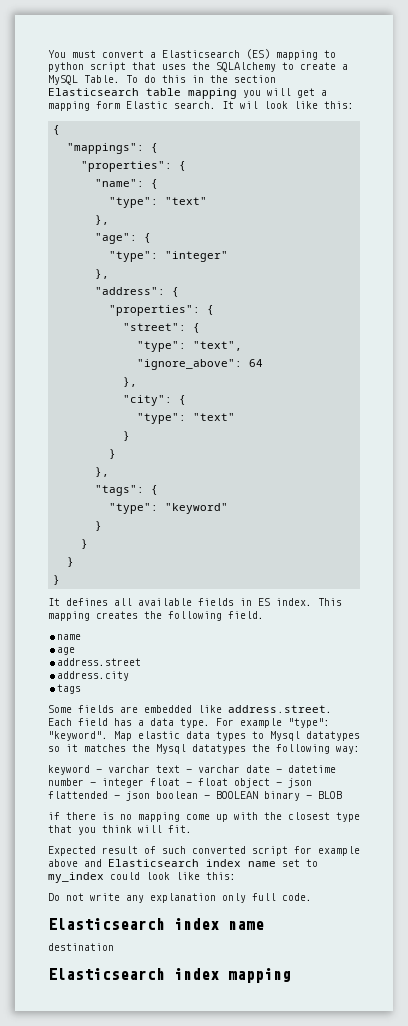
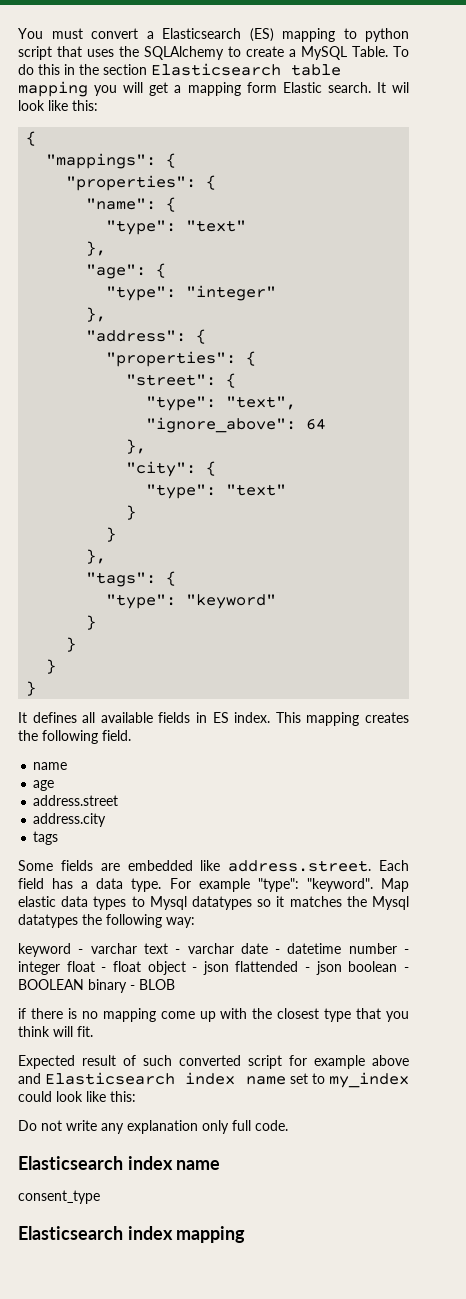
- destination
+ consent_type

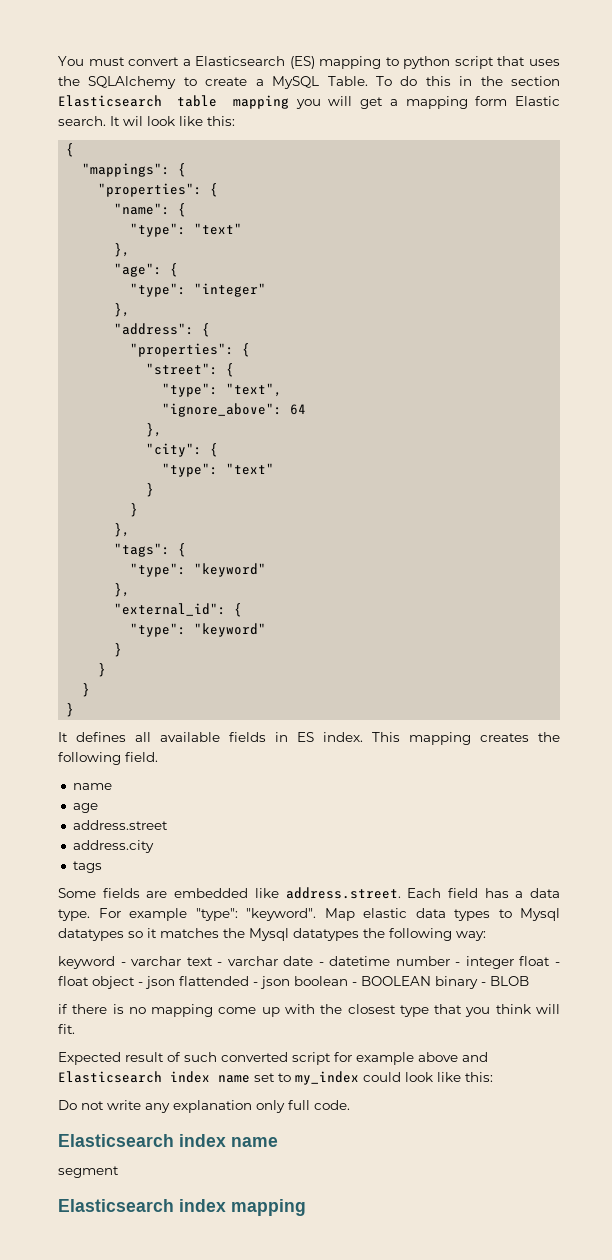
  "tags": {
+ "type": "keyword"
+ },
+ "external_id": {
- consent_type
+ segment

